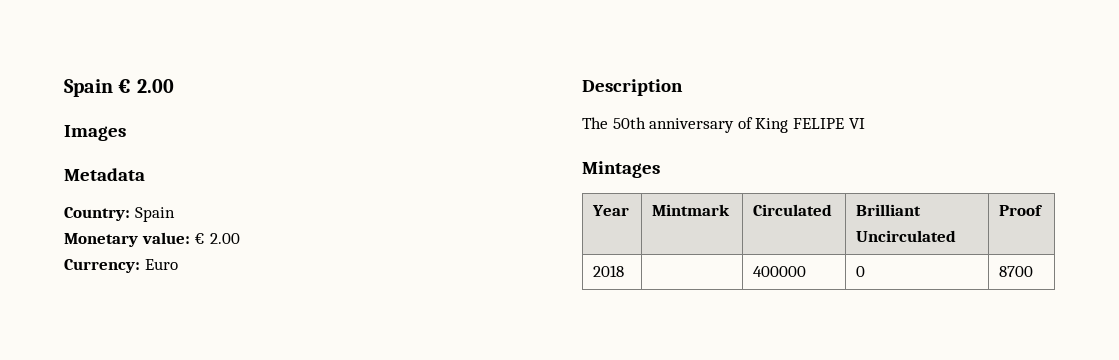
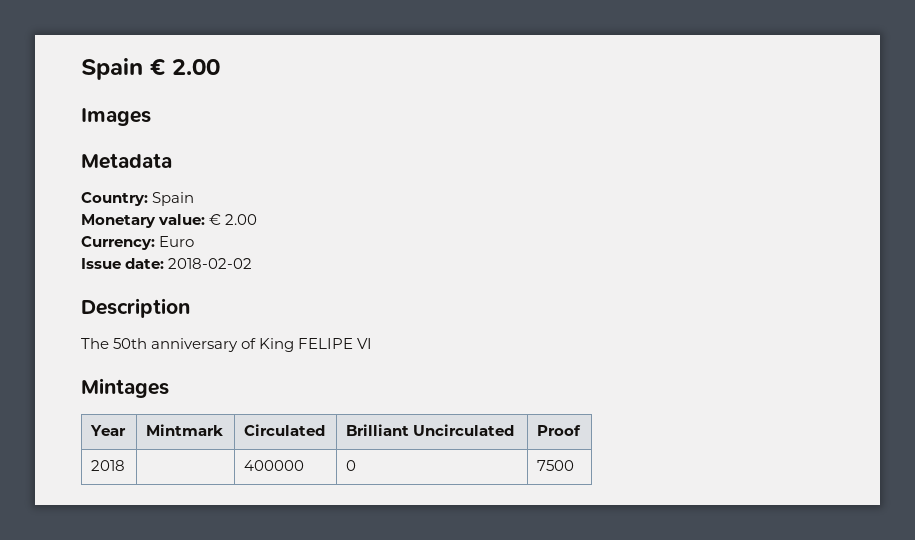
+ Issue date: 2018-02-02
- 2018 | | 400000 | 0 | 8700
+ 2018 | | 400000 | 0 | 7500

